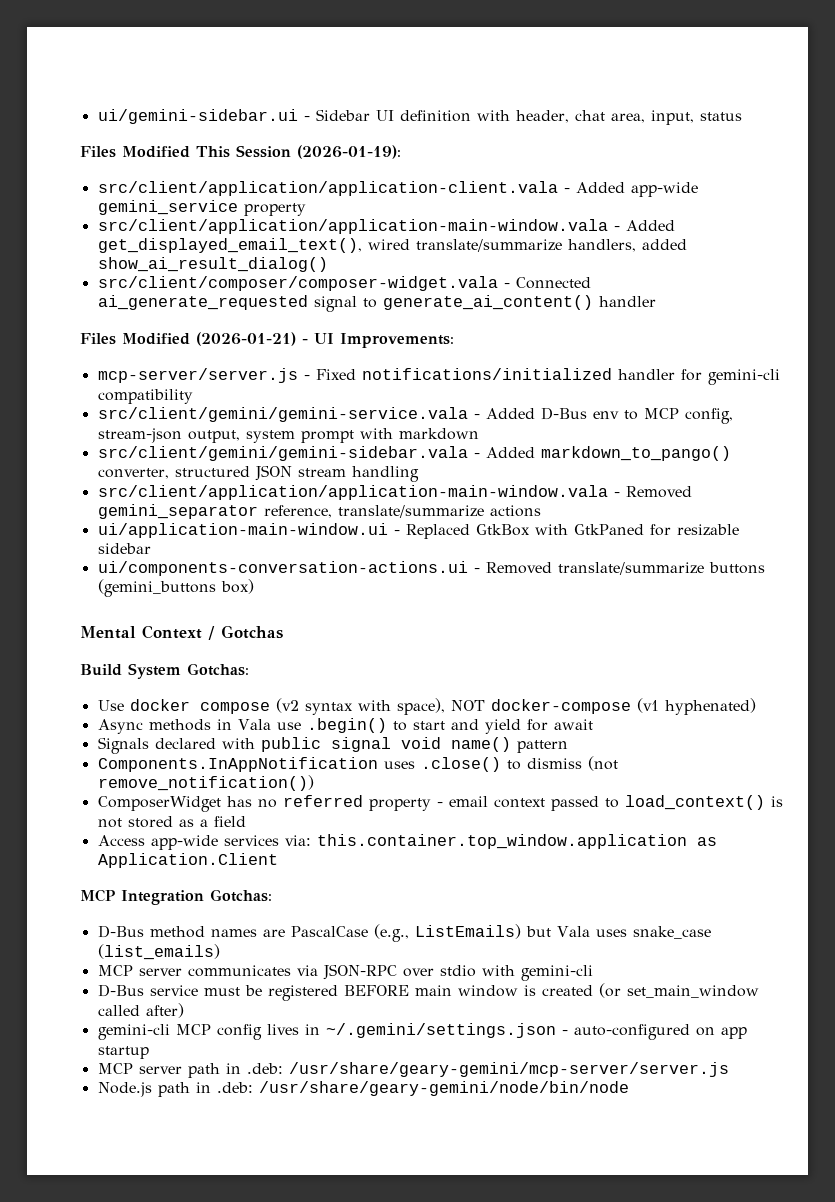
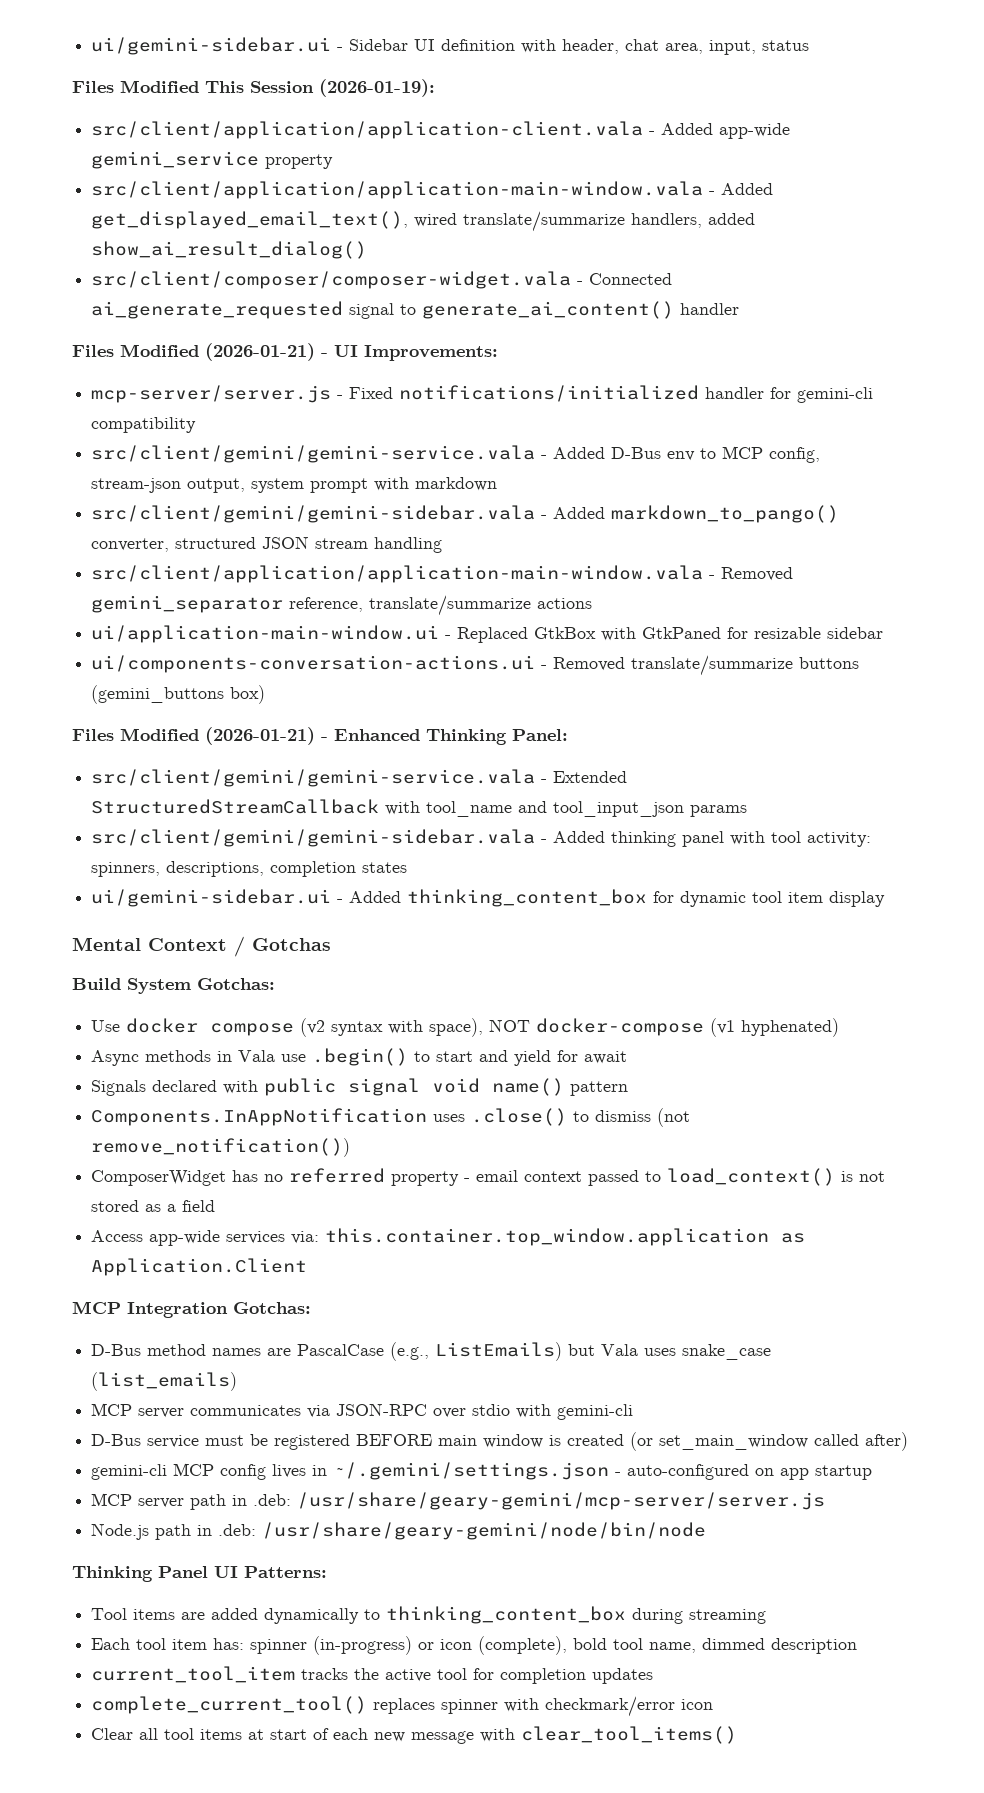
+ Files Modified (2026-01-21) - Enhanced Thinking Panel:
+ src/client/gemini/gemini-service.vala - Extended StructuredStreamCallback with tool_name and tool_input_json params
+ src/client/gemini/gemini-sidebar.vala - Added thinking panel with tool activity: spinners, descriptions, completion states
+ ui/gemini-sidebar.ui - Added thinking_content_box for dynamic tool item display
+ Thinking Panel UI Patterns:
+ Tool items are added dynamically to thinking_content_box during streaming
+ Each tool item has: spinner (in-progress) or icon (complete), bold tool name, dimmed description
+ current_tool_item tracks the active tool for completion updates
+ complete_current_tool() replaces spinner with checkmark/error icon
+ Clear all tool items at start of each new message with clear_tool_items()

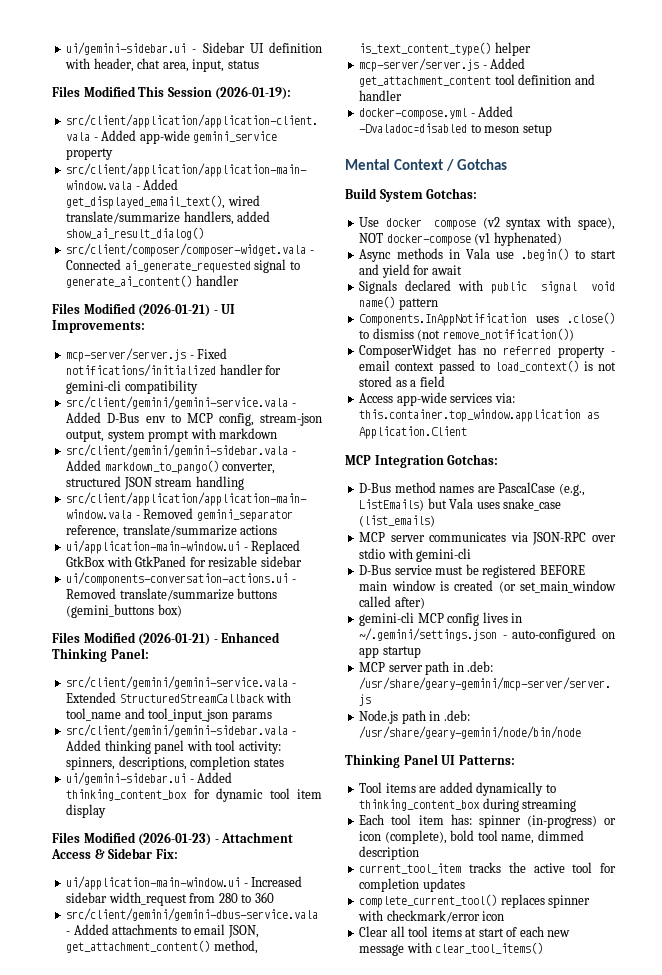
+ Files Modified (2026-01-23) - Attachment Access & Sidebar Fix:
+ ui/application-main-window.ui - Increased sidebar width_request from 280 to 360
+ src/client/gemini/gemini-dbus-service.vala - Added attachments to email JSON, get_attachment_content() method, is_text_content_type() helper
+ mcp-server/server.js - Added get_attachment_content tool definition and handler
+ docker-compose.yml - Added -Dvaladoc=disabled to meson setup

